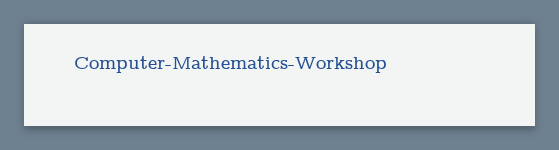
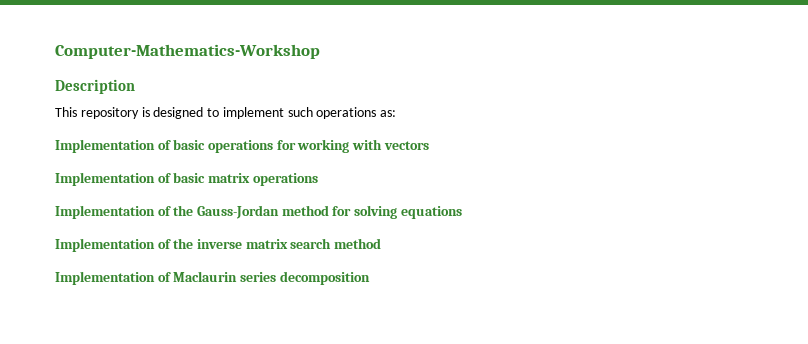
+ Description
+ This repository is designed to implement such operations as:
+ Implementation of basic operations for working with vectors
+ Implementation of basic matrix operations
+ Implementation of the Gauss-Jordan method for solving equations
+ Implementation of the inverse matrix search method
+ Implementation of Maclaurin series decomposition

